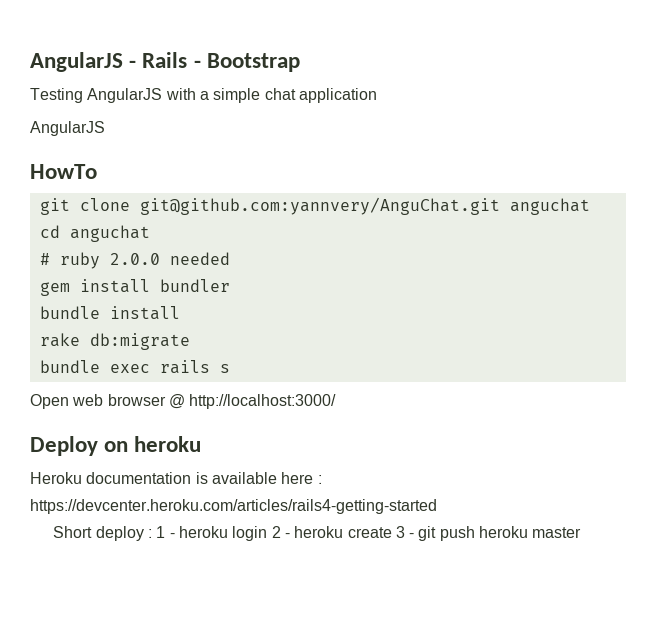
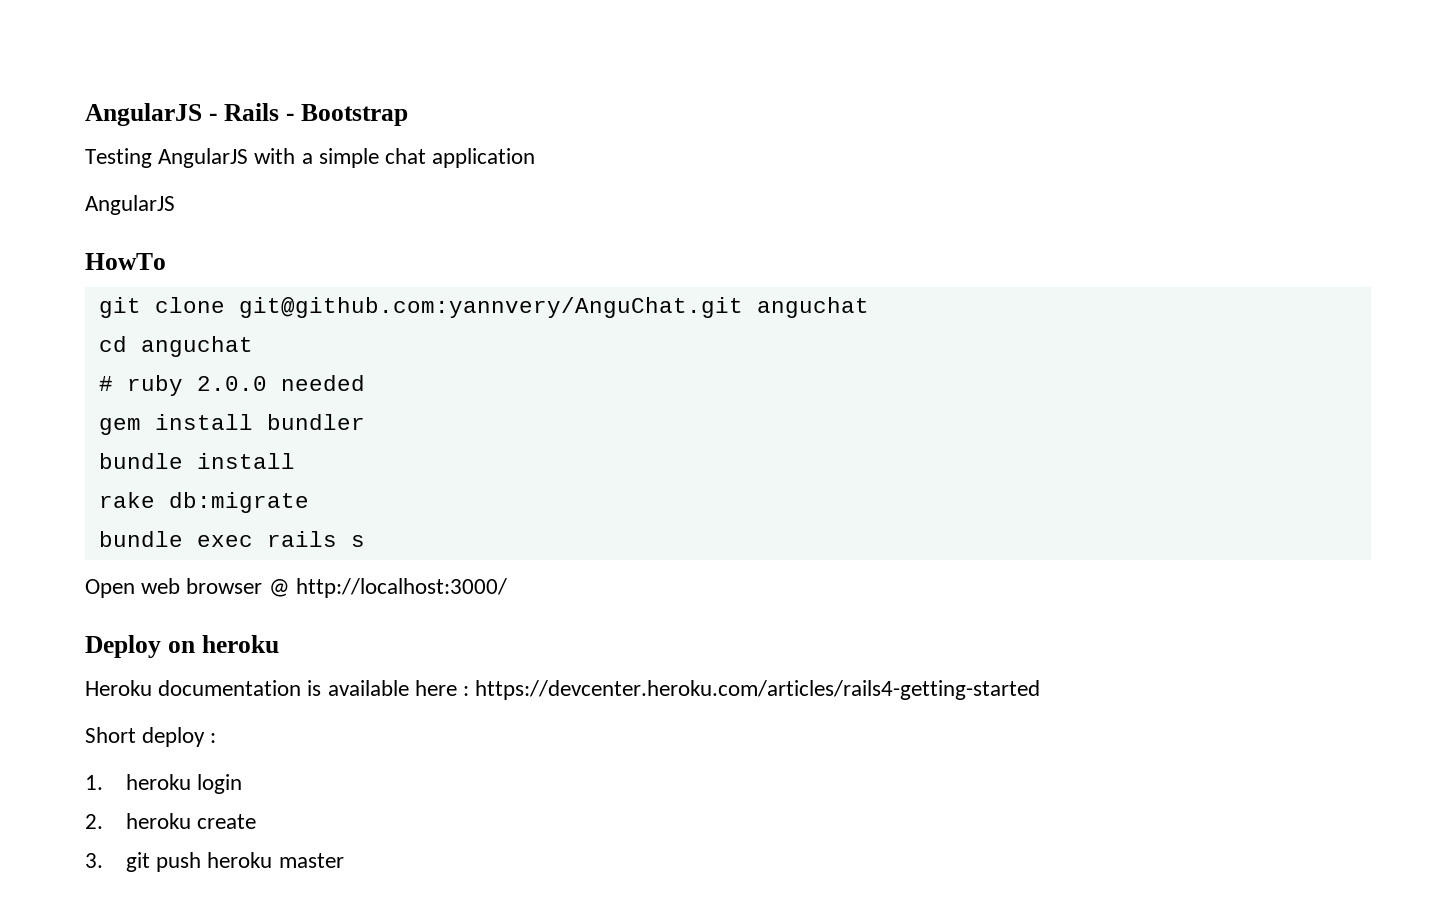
- Short deploy : 1 - heroku login 2 - heroku create 3 - git push heroku master
+ Short deploy :
+ 1. heroku login
+ 2. heroku create
+ 3. git push heroku master

